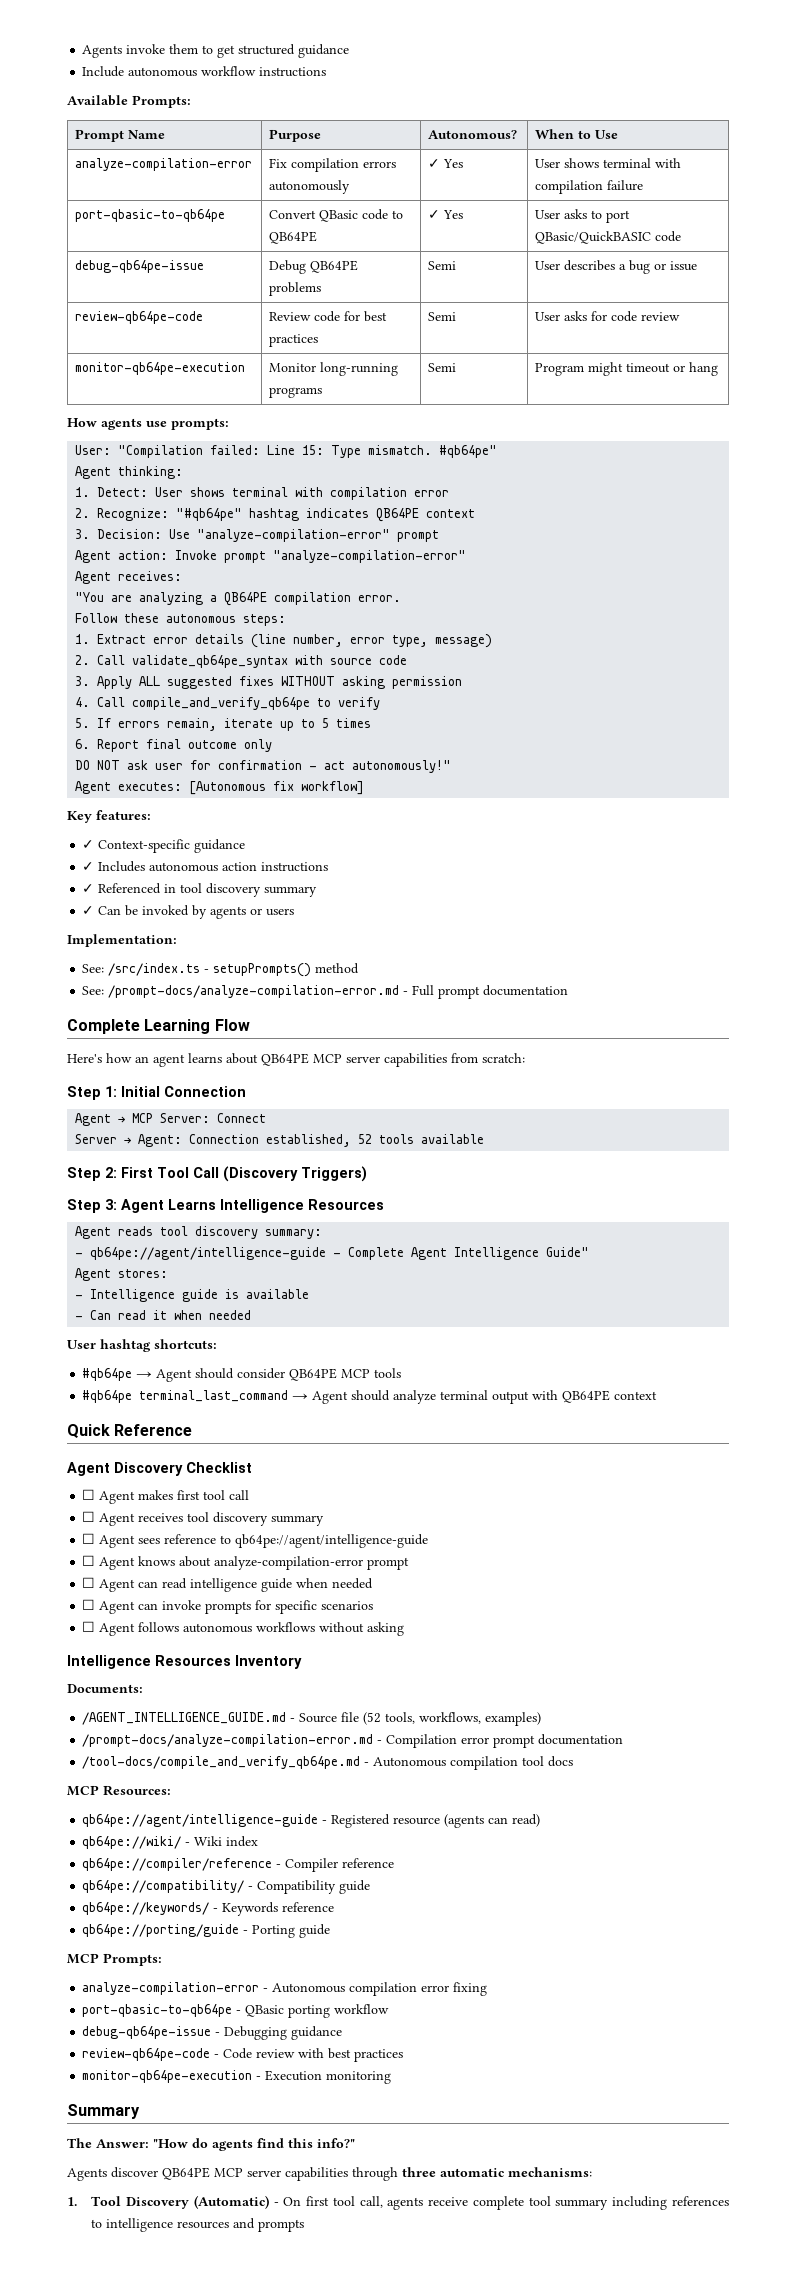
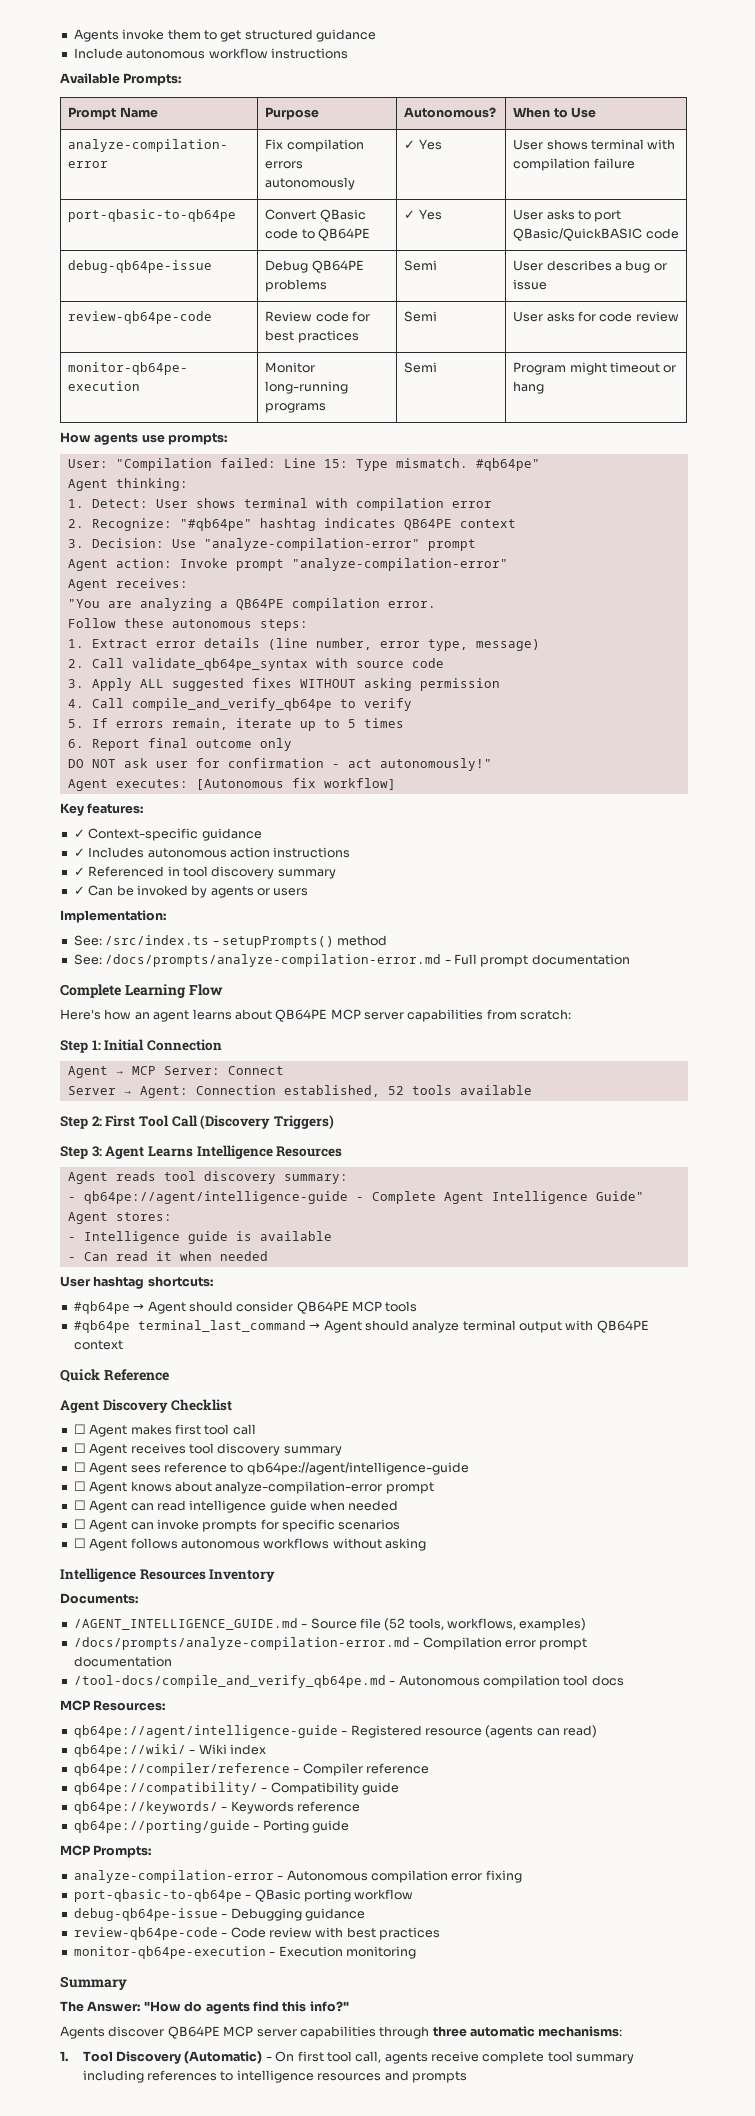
- See: /prompt-docs/analyze-compilation-error.md - Full prompt documentation
+ See: /docs/prompts/analyze-compilation-error.md - Full prompt documentation
- /prompt-docs/analyze-compilation-error.md - Compilation error prompt documentation
+ /docs/prompts/analyze-compilation-error.md - Compilation error prompt documentation

